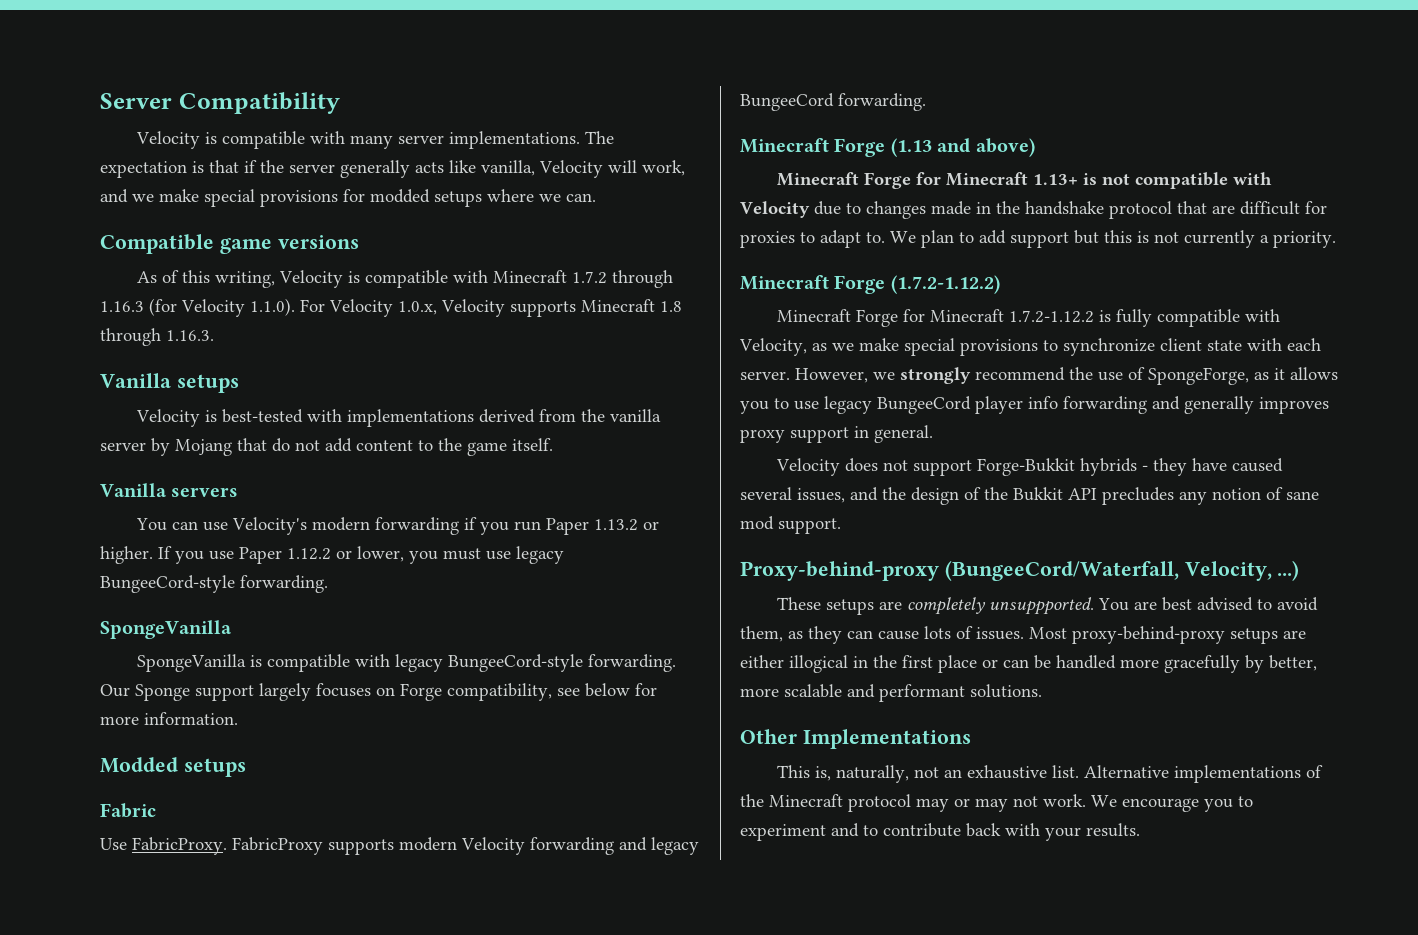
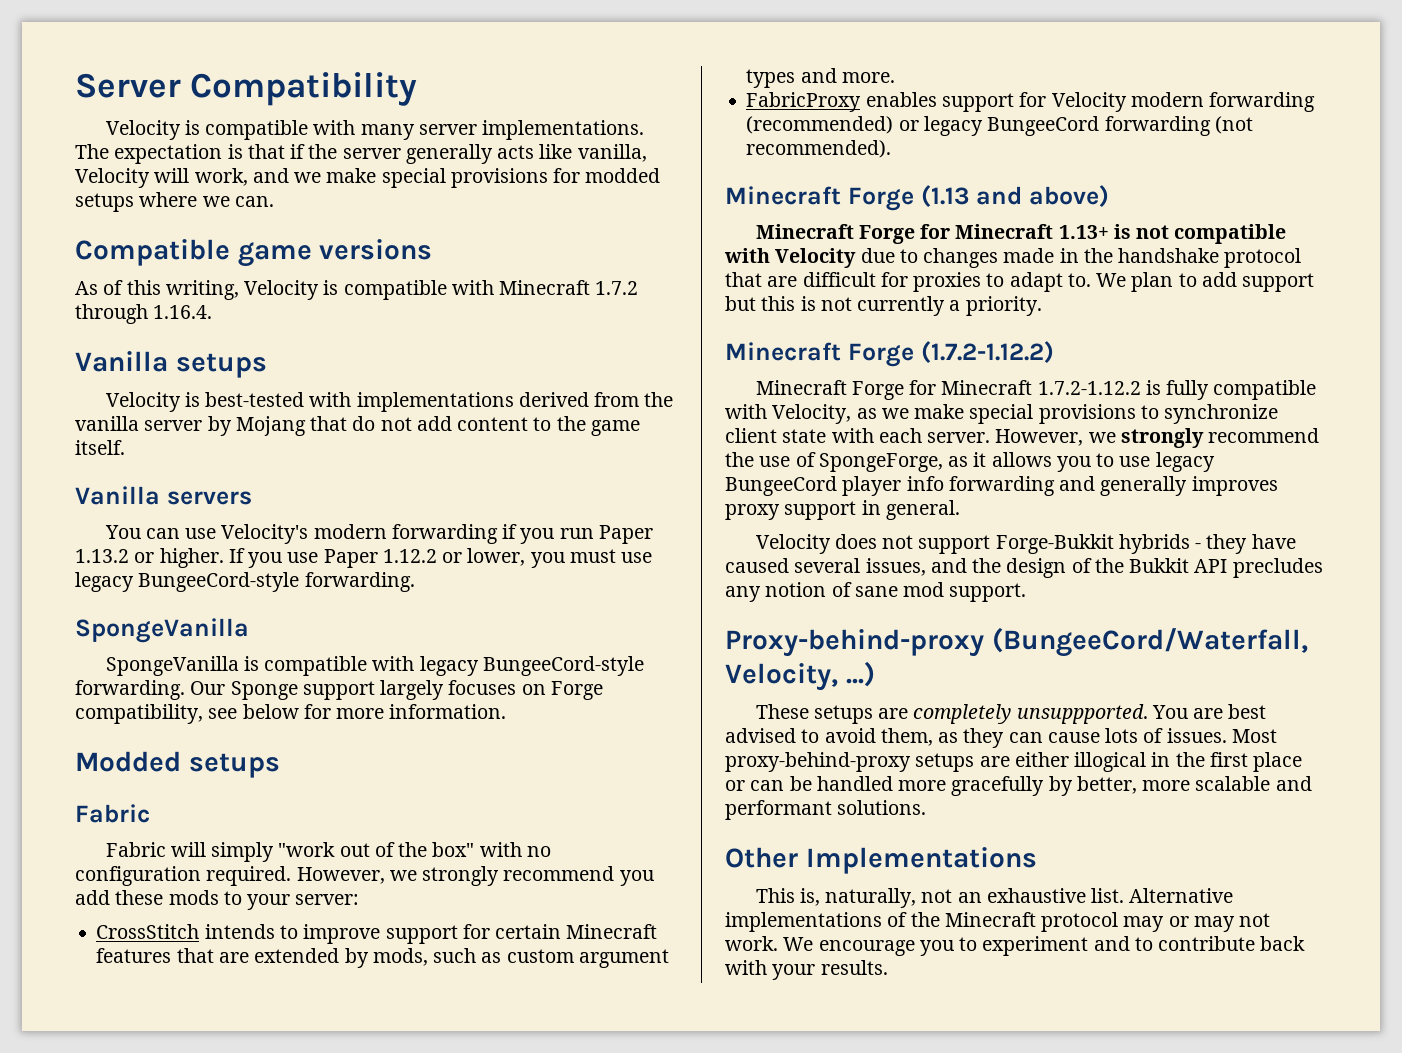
- As of this writing, Velocity is compatible with Minecraft 1.7.2 through 1.16.3 (for Velocity 1.1.0). For Velocity 1.0.x, Velocity supports Minecraft 1.8 through 1.16.3.
+ As of this writing, Velocity is compatible with Minecraft 1.7.2 through 1.16.4.
- Use FabricProxy. FabricProxy supports modern Velocity forwarding and legacy BungeeCord forwarding.
+ Fabric will simply "work out of the box" with no configuration required. However, we strongly recommend you add these mods to your server:
+ CrossStitch intends to improve support for certain Minecraft features that are extended by mods, such as custom argument types and more.
+ FabricProxy enables support for Velocity modern forwarding (recommended) or legacy BungeeCord forwarding (not recommended).

